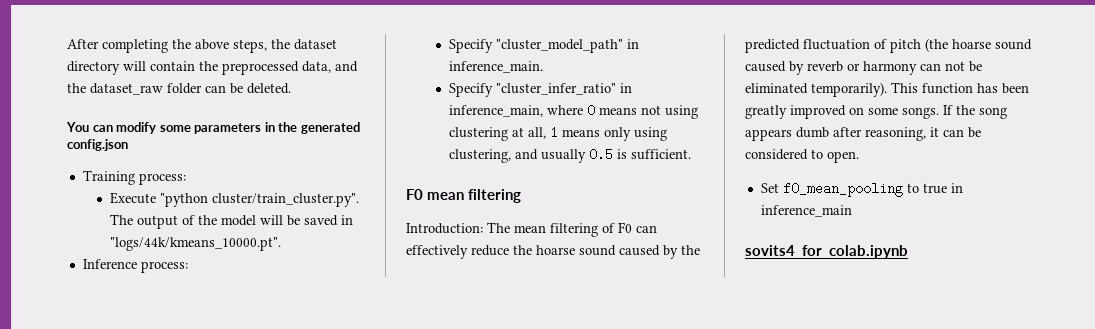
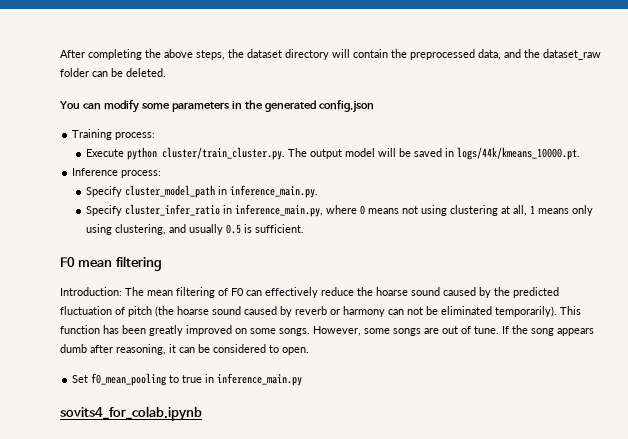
- Execute "python cluster/train_cluster.py". The output of the model will be saved in "logs/44k/kmeans_10000.pt".
+ Execute python cluster/train_cluster.py. The output model will be saved in logs/44k/kmeans_10000.pt.
- Specify "cluster_model_path" in inference_main.
- Specify "cluster_infer_ratio" in inference_main, where 0 means not using clustering at all, 1 means only using clustering, and usually 0.5 is sufficient.
+ Specify cluster_model_path in inference_main.py.
+ Specify cluster_infer_ratio in inference_main.py, where 0 means not using clustering at all, 1 means only using clustering, and usually 0.5 is sufficient.
+ However, some songs are out of tune.
- Set f0_mean_pooling to true in inference_main
+ Set f0_mean_pooling to true in inference_main.py

